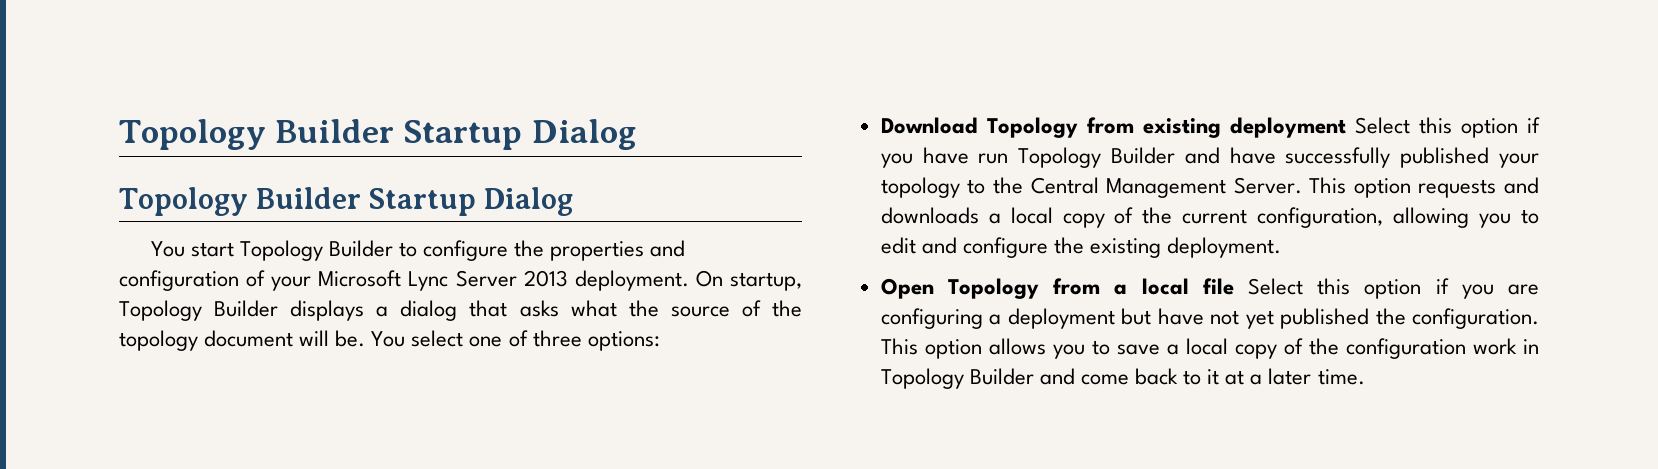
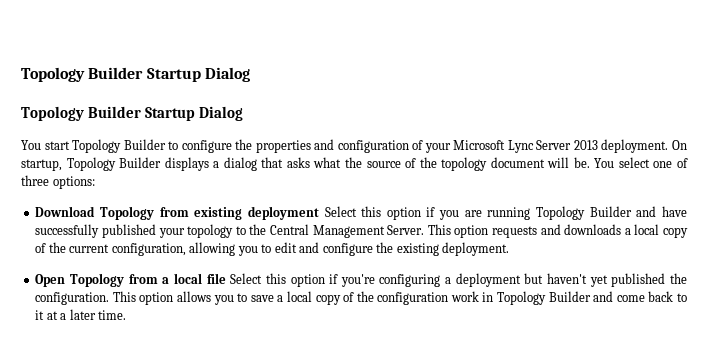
- Download Topology from existing deployment Select this option if you have run Topology Builder and have successfully published your topology to the Central Management Server.
+ Download Topology from existing deployment Select this option if you are running Topology Builder and have successfully published your topology to the Central Management Server.
- Open Topology from a local file Select this option if you are configuring a deployment but have not yet published the configuration.
+ Open Topology from a local file Select this option if you're configuring a deployment but haven't yet published the configuration.

